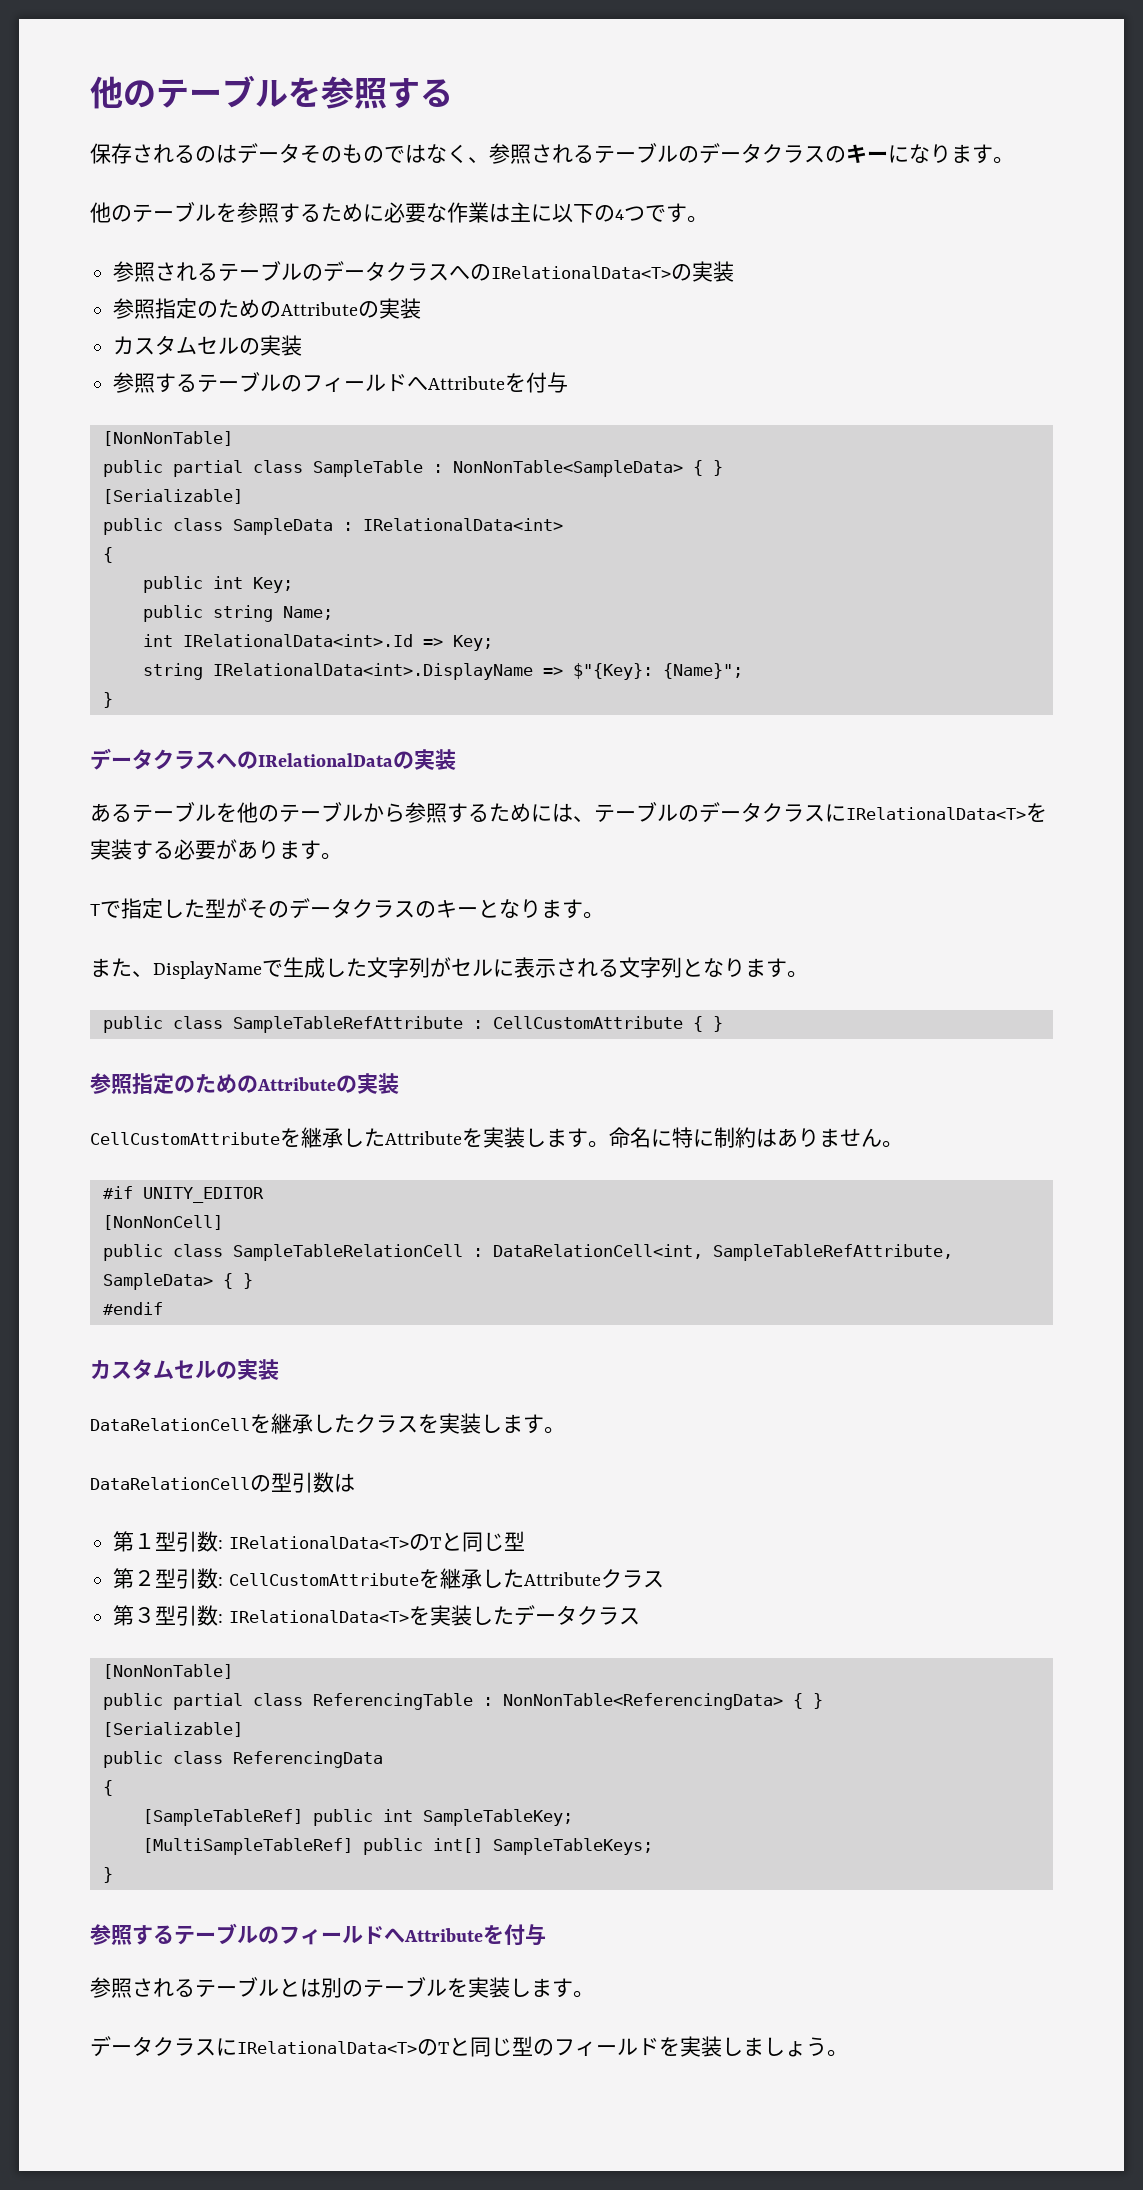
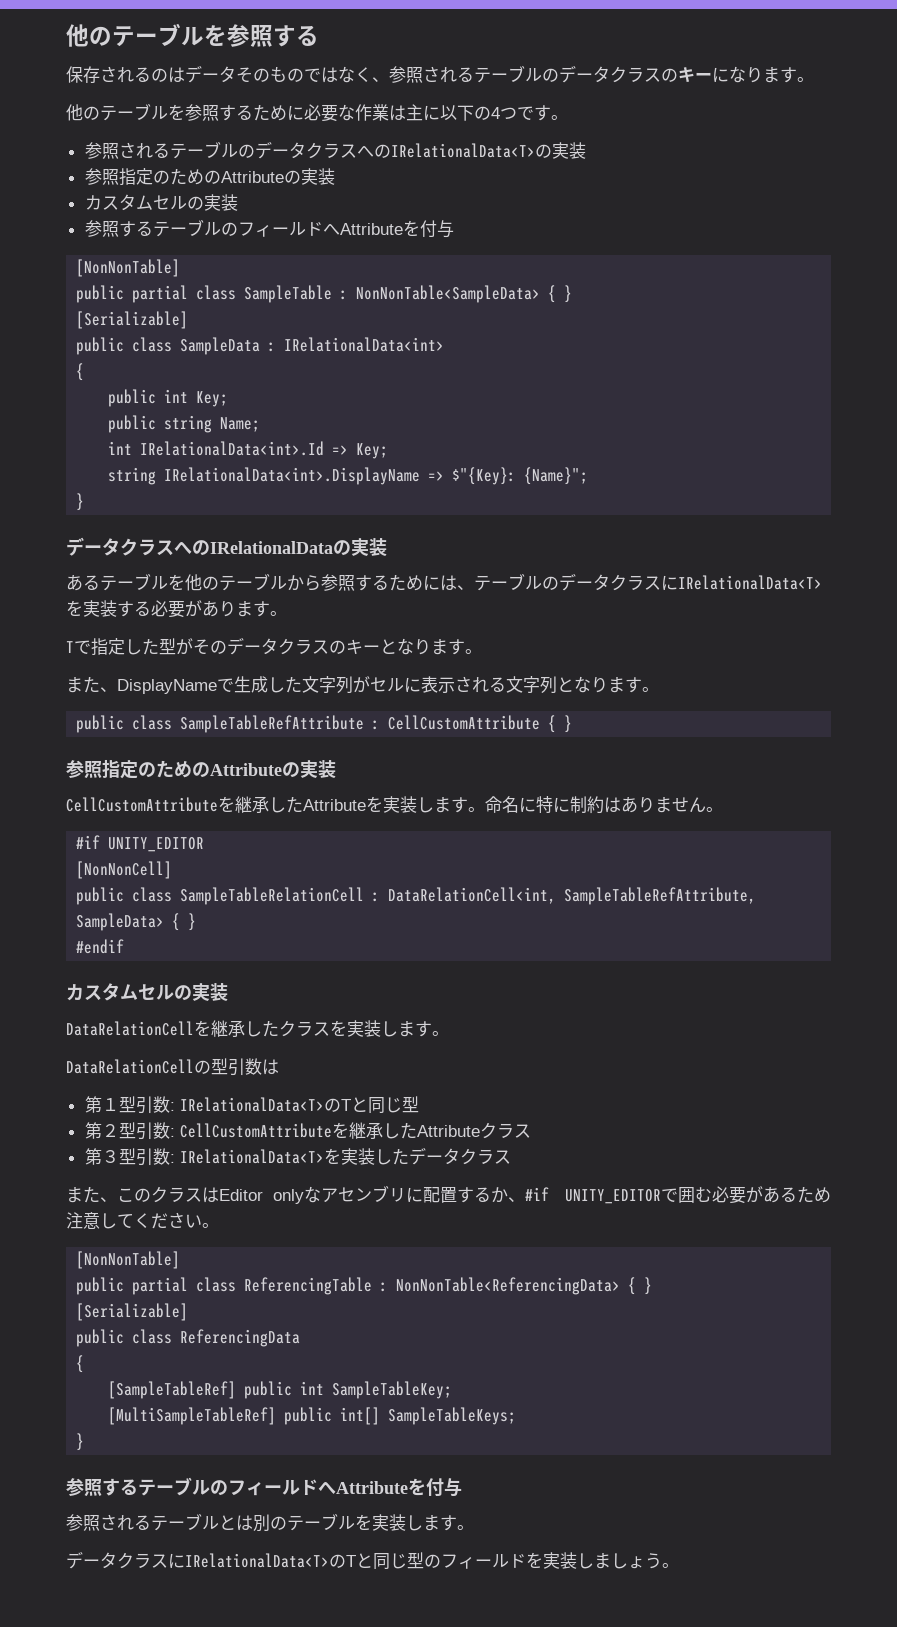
+ また、このクラスはEditor onlyなアセンブリに配置するか、#if UNITY_EDITORで囲む必要があるため注意してください。

